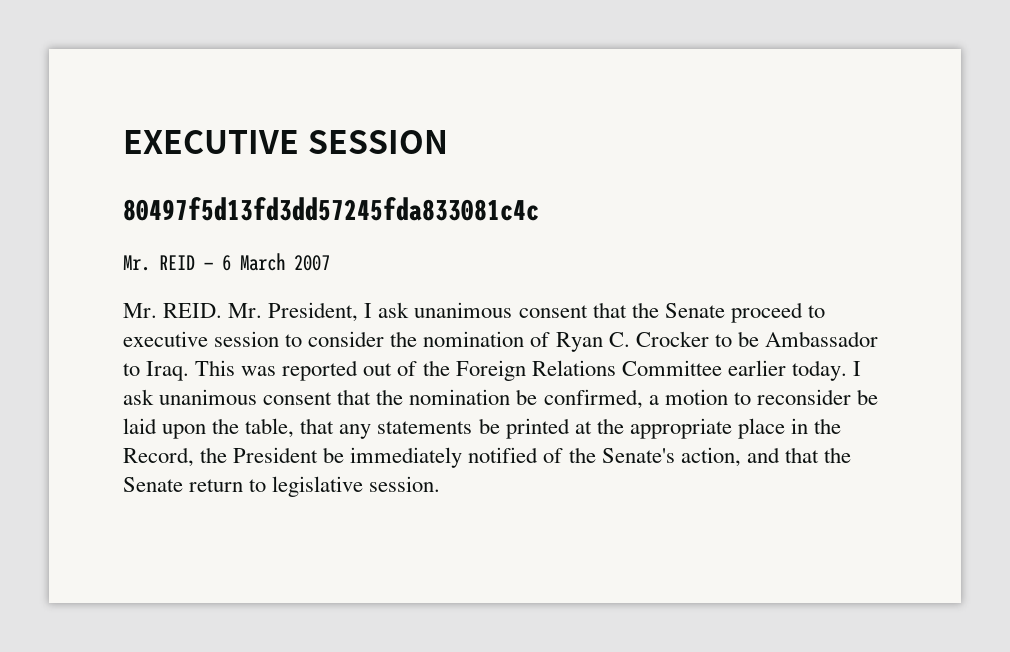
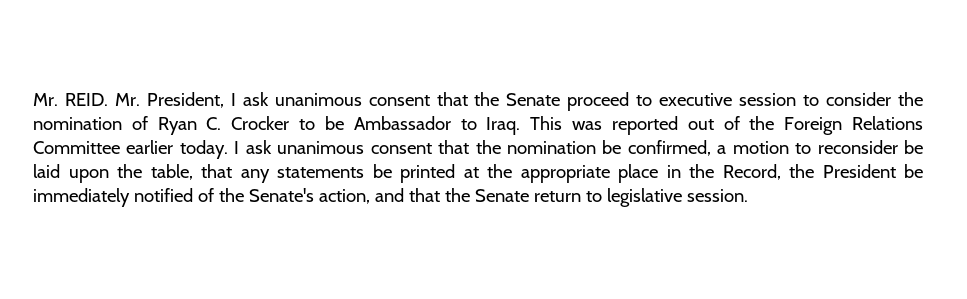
- EXECUTIVE SESSION
- 80497f5d13fd3dd57245fda833081c4c
- Mr. REID — 6 March 2007

